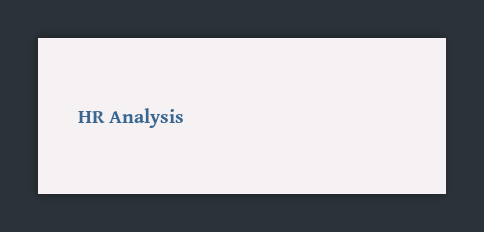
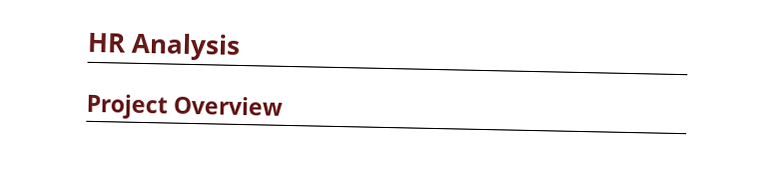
+ Project Overview

